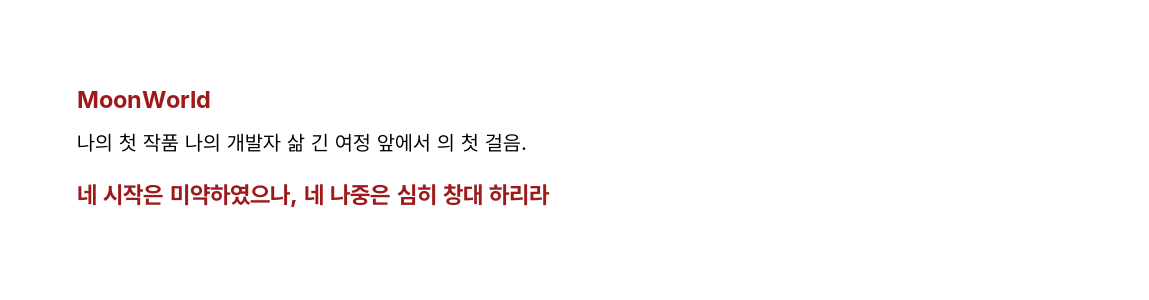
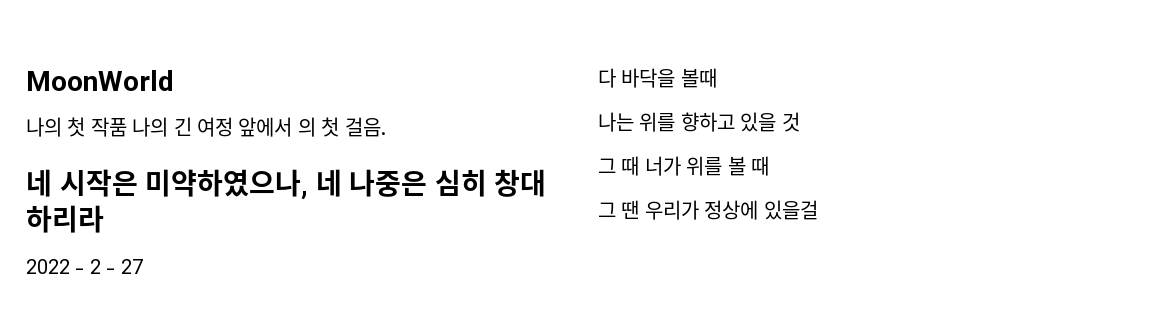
- 나의 첫 작품 나의 개발자 삶 긴 여정 앞에서 의 첫 걸음.
+ 나의 첫 작품 나의 긴 여정 앞에서 의 첫 걸음.
+ 2022 - 2 - 27
+ 다 바닥을 볼때
+ 나는 위를 향하고 있을 것
+ 그 때 너가 위를 볼 때
+ 그 땐 우리가 정상에 있을걸

